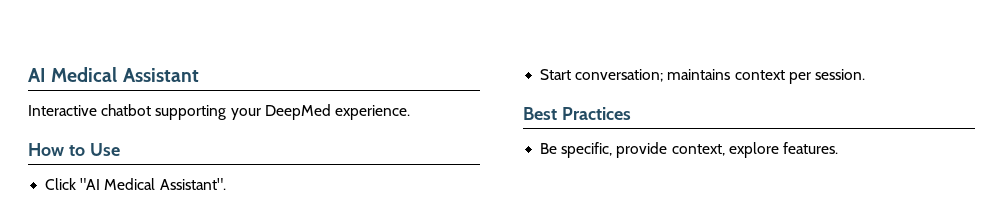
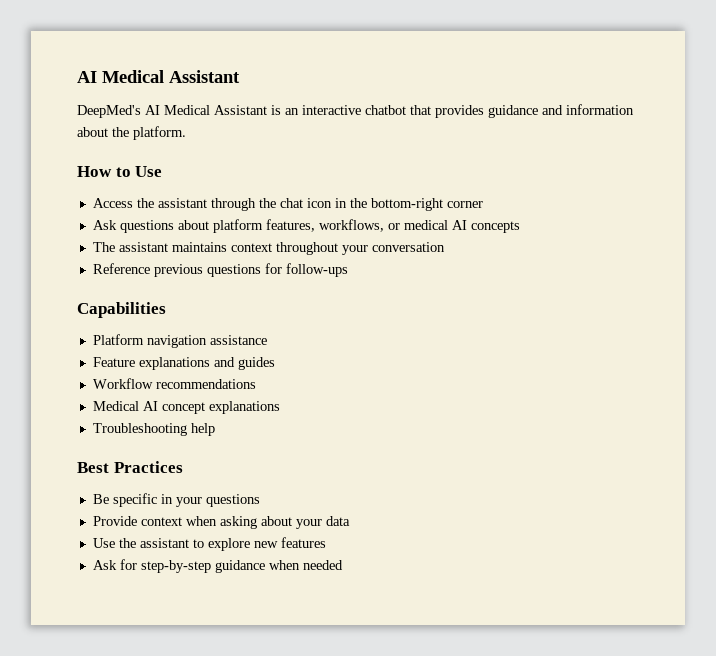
- Interactive chatbot supporting your DeepMed experience.
+ DeepMed's AI Medical Assistant is an interactive chatbot that provides guidance and information about the platform.
  How to Use
- Click "AI Medical Assistant".
- Start conversation; maintains context per session.
+ Access the assistant through the chat icon in the bottom-right corner
+ Ask questions about platform features, workflows, or medical AI concepts
+ The assistant maintains context throughout your conversation
+ Reference previous questions for follow-ups
+ Capabilities
+ Platform navigation assistance
+ Feature explanations and guides
+ Workflow recommendations
+ Medical AI concept explanations
+ Troubleshooting help
  Best Practices
- Be specific, provide context, explore features.
+ Be specific in your questions
+ Provide context when asking about your data
+ Use the assistant to explore new features
+ Ask for step-by-step guidance when needed

